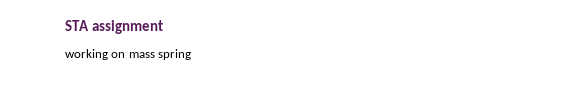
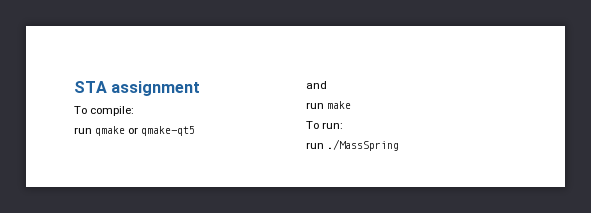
- working on mass spring
+ To compile:
+ run qmake or qmake-qt5
+ and
+ run make
+ To run:
+ run ./MassSpring

